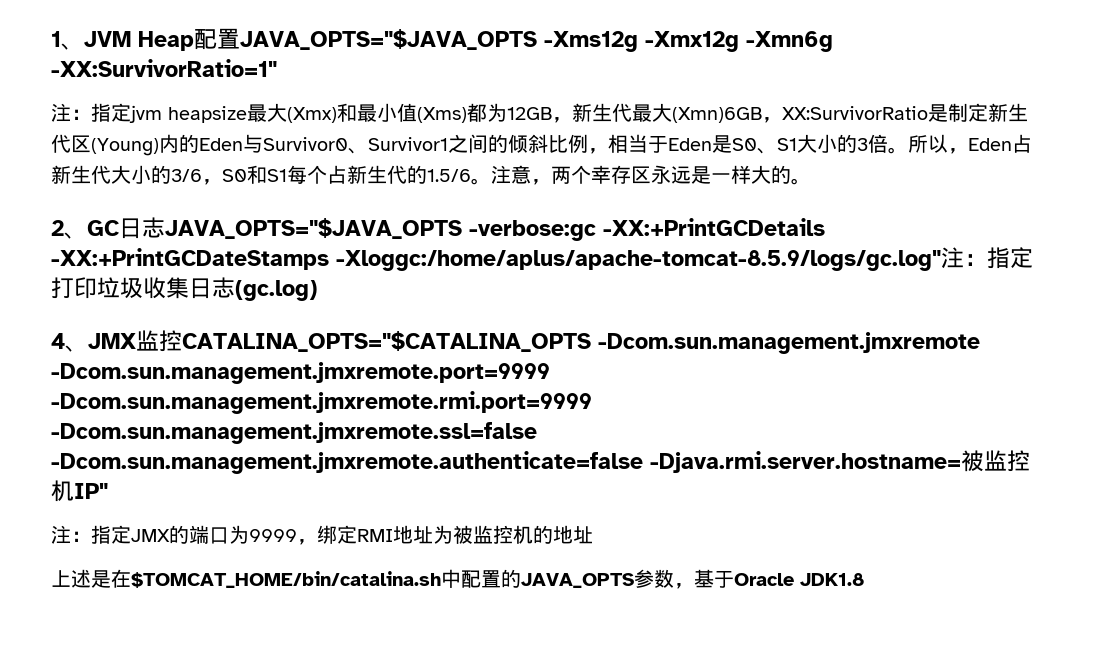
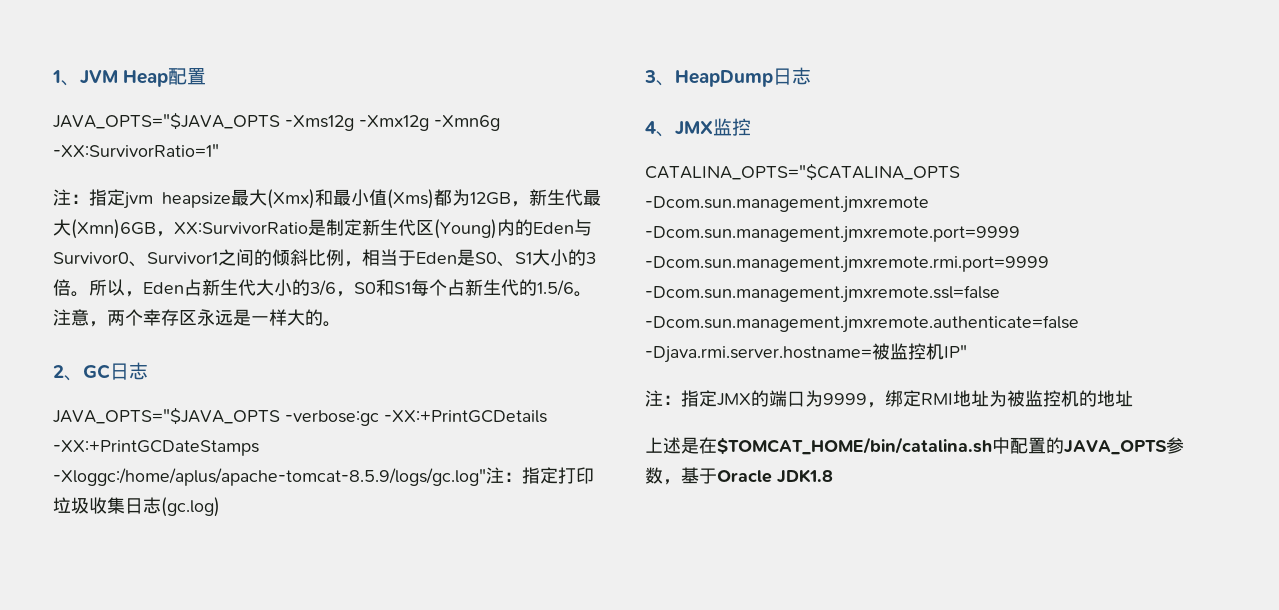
- 1、JVM Heap配置JAVA_OPTS="$JAVA_OPTS -Xms12g -Xmx12g -Xmn6g -XX:SurvivorRatio=1"
+ 1、JVM Heap配置
+ JAVA_OPTS="$JAVA_OPTS -Xms12g -Xmx12g -Xmn6g -XX:SurvivorRatio=1"
- 2、GC日志JAVA_OPTS="$JAVA_OPTS -verbose:gc -XX:+PrintGCDetails -XX:+PrintGCDateStamps -Xloggc:/home/aplus/apache-tomcat-8.5.9/logs/gc.log"注：指定打印垃圾收集日志(gc.log)
+ 2、GC日志
+ JAVA_OPTS="$JAVA_OPTS -verbose:gc -XX:+PrintGCDetails -XX:+PrintGCDateStamps -Xloggc:/home/aplus/apache-tomcat-8.5.9/logs/gc.log"注：指定打印垃圾收集日志(gc.log)
+ 3、HeapDump日志
- 4、JMX监控CATALINA_OPTS="$CATALINA_OPTS -Dcom.sun.management.jmxremote -Dcom.sun.management.jmxremote.port=9999 -Dcom.sun.management.jmxremote.rmi.port=9999 -Dcom.sun.management.jmxremote.ssl=false -Dcom.sun.management.jmxremote.authenticate=false -Djava.rmi.server.hostname=被监控机IP"
+ 4、JMX监控
+ CATALINA_OPTS="$CATALINA_OPTS -Dcom.sun.management.jmxremote -Dcom.sun.management.jmxremote.port=9999 -Dcom.sun.management.jmxremote.rmi.port=9999 -Dcom.sun.management.jmxremote.ssl=false -Dcom.sun.management.jmxremote.authenticate=false -Djava.rmi.server.hostname=被监控机IP"

